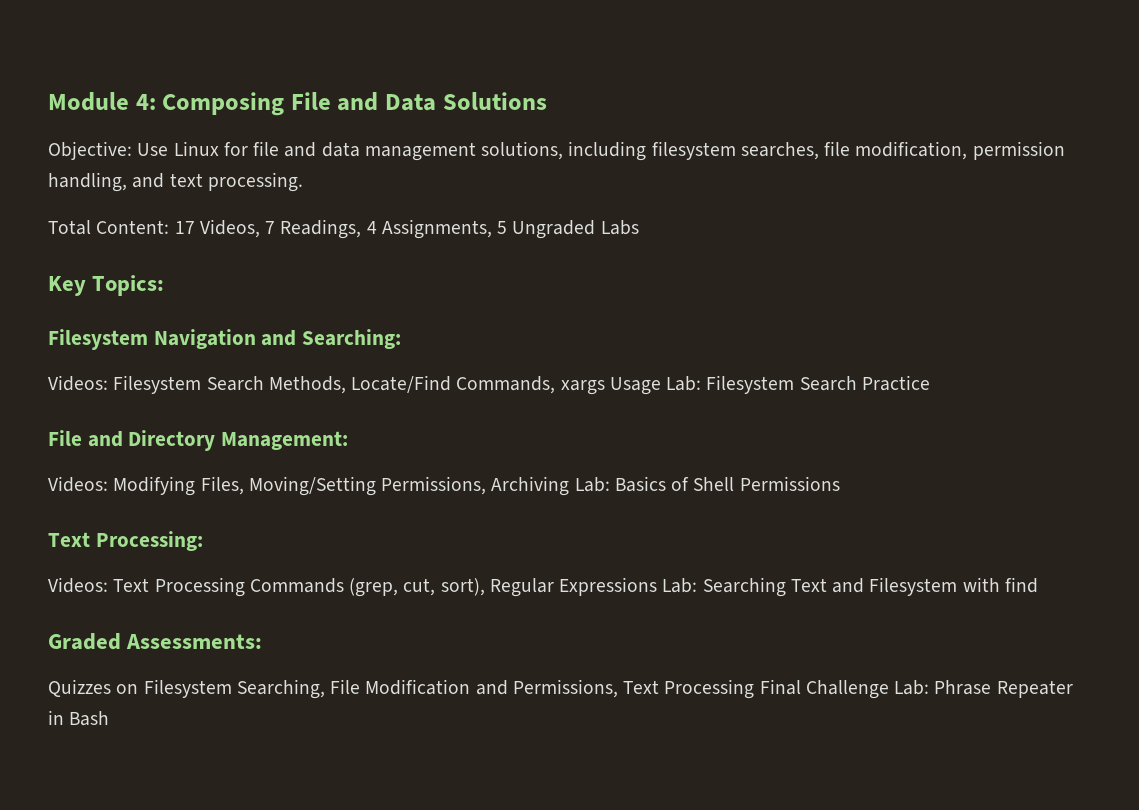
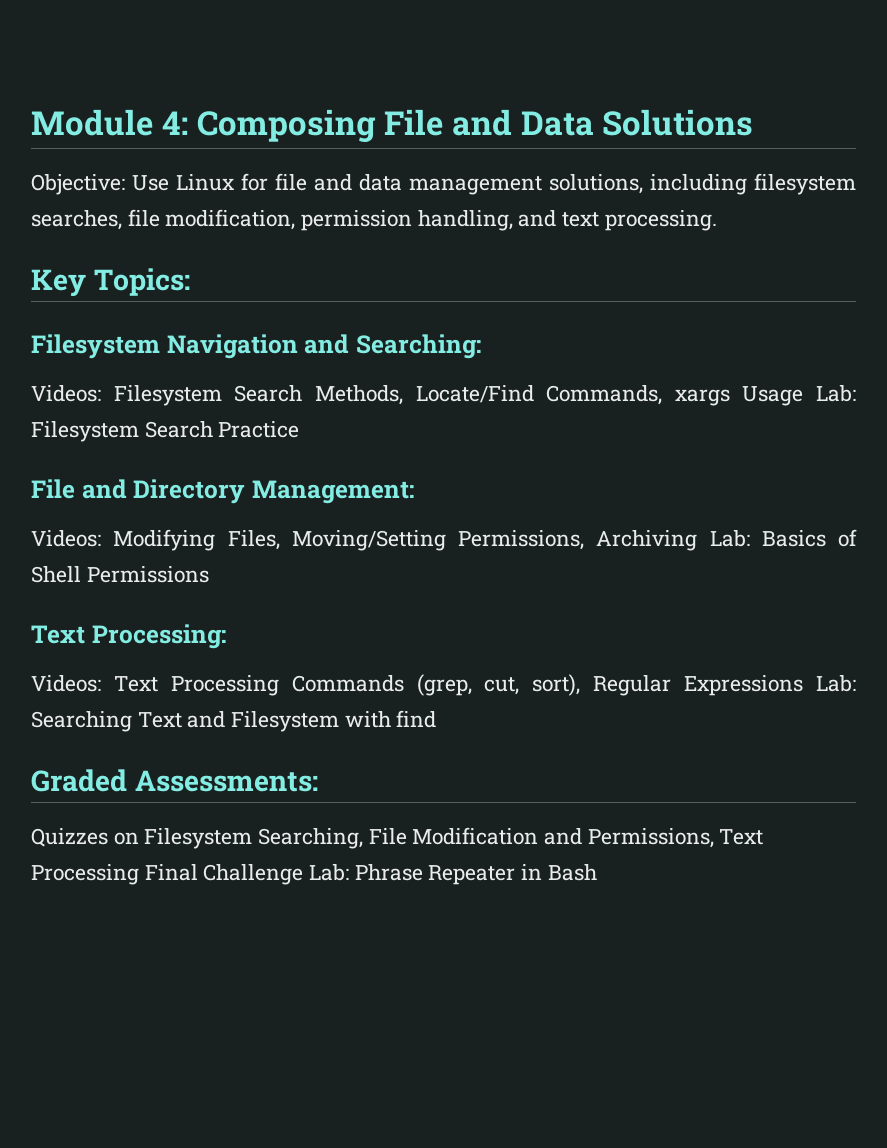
- Total Content: 17 Videos, 7 Readings, 4 Assignments, 5 Ungraded Labs

